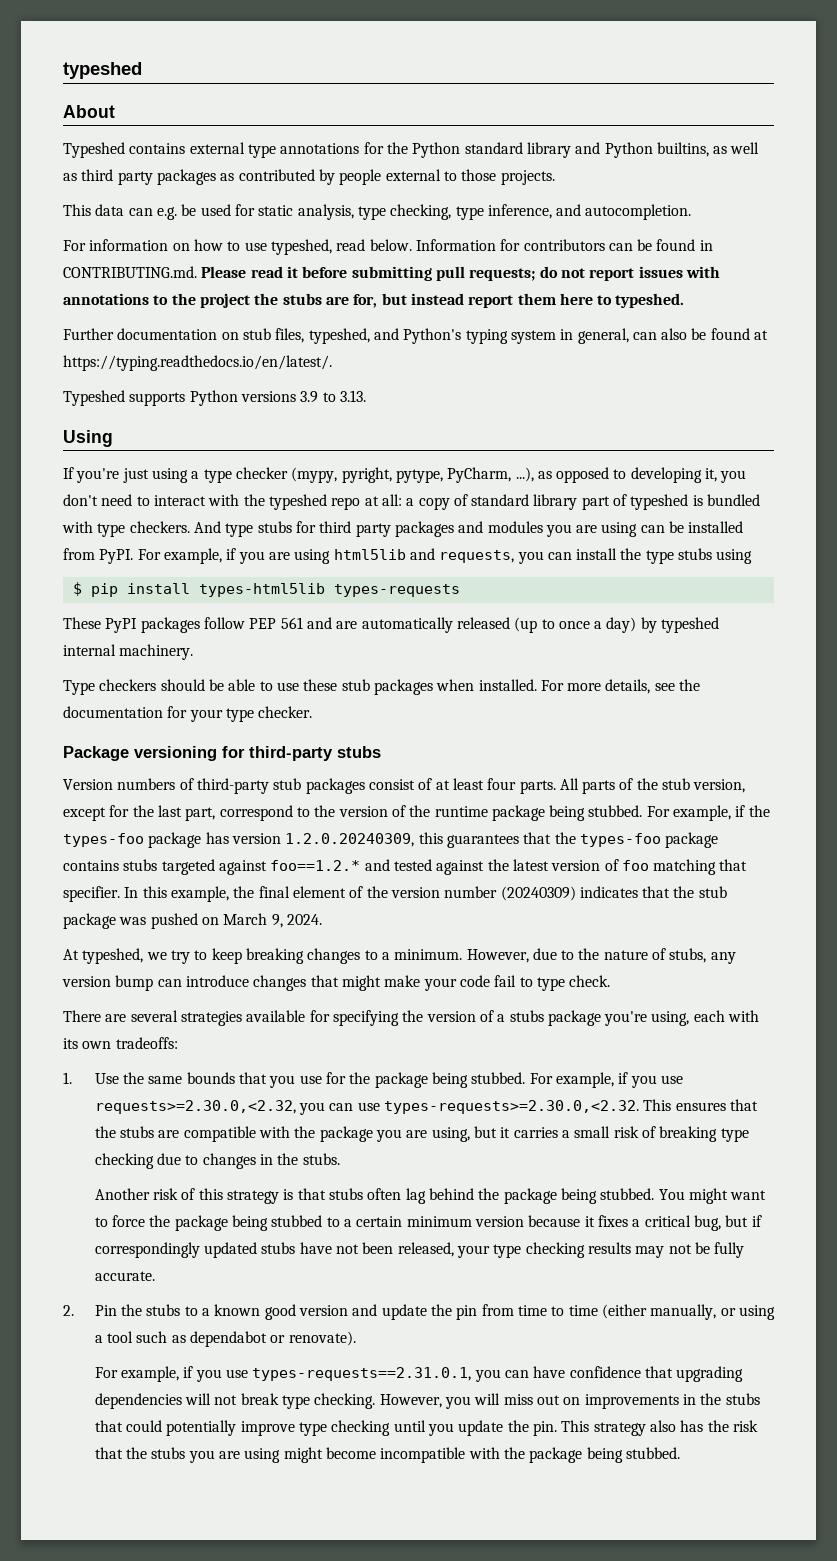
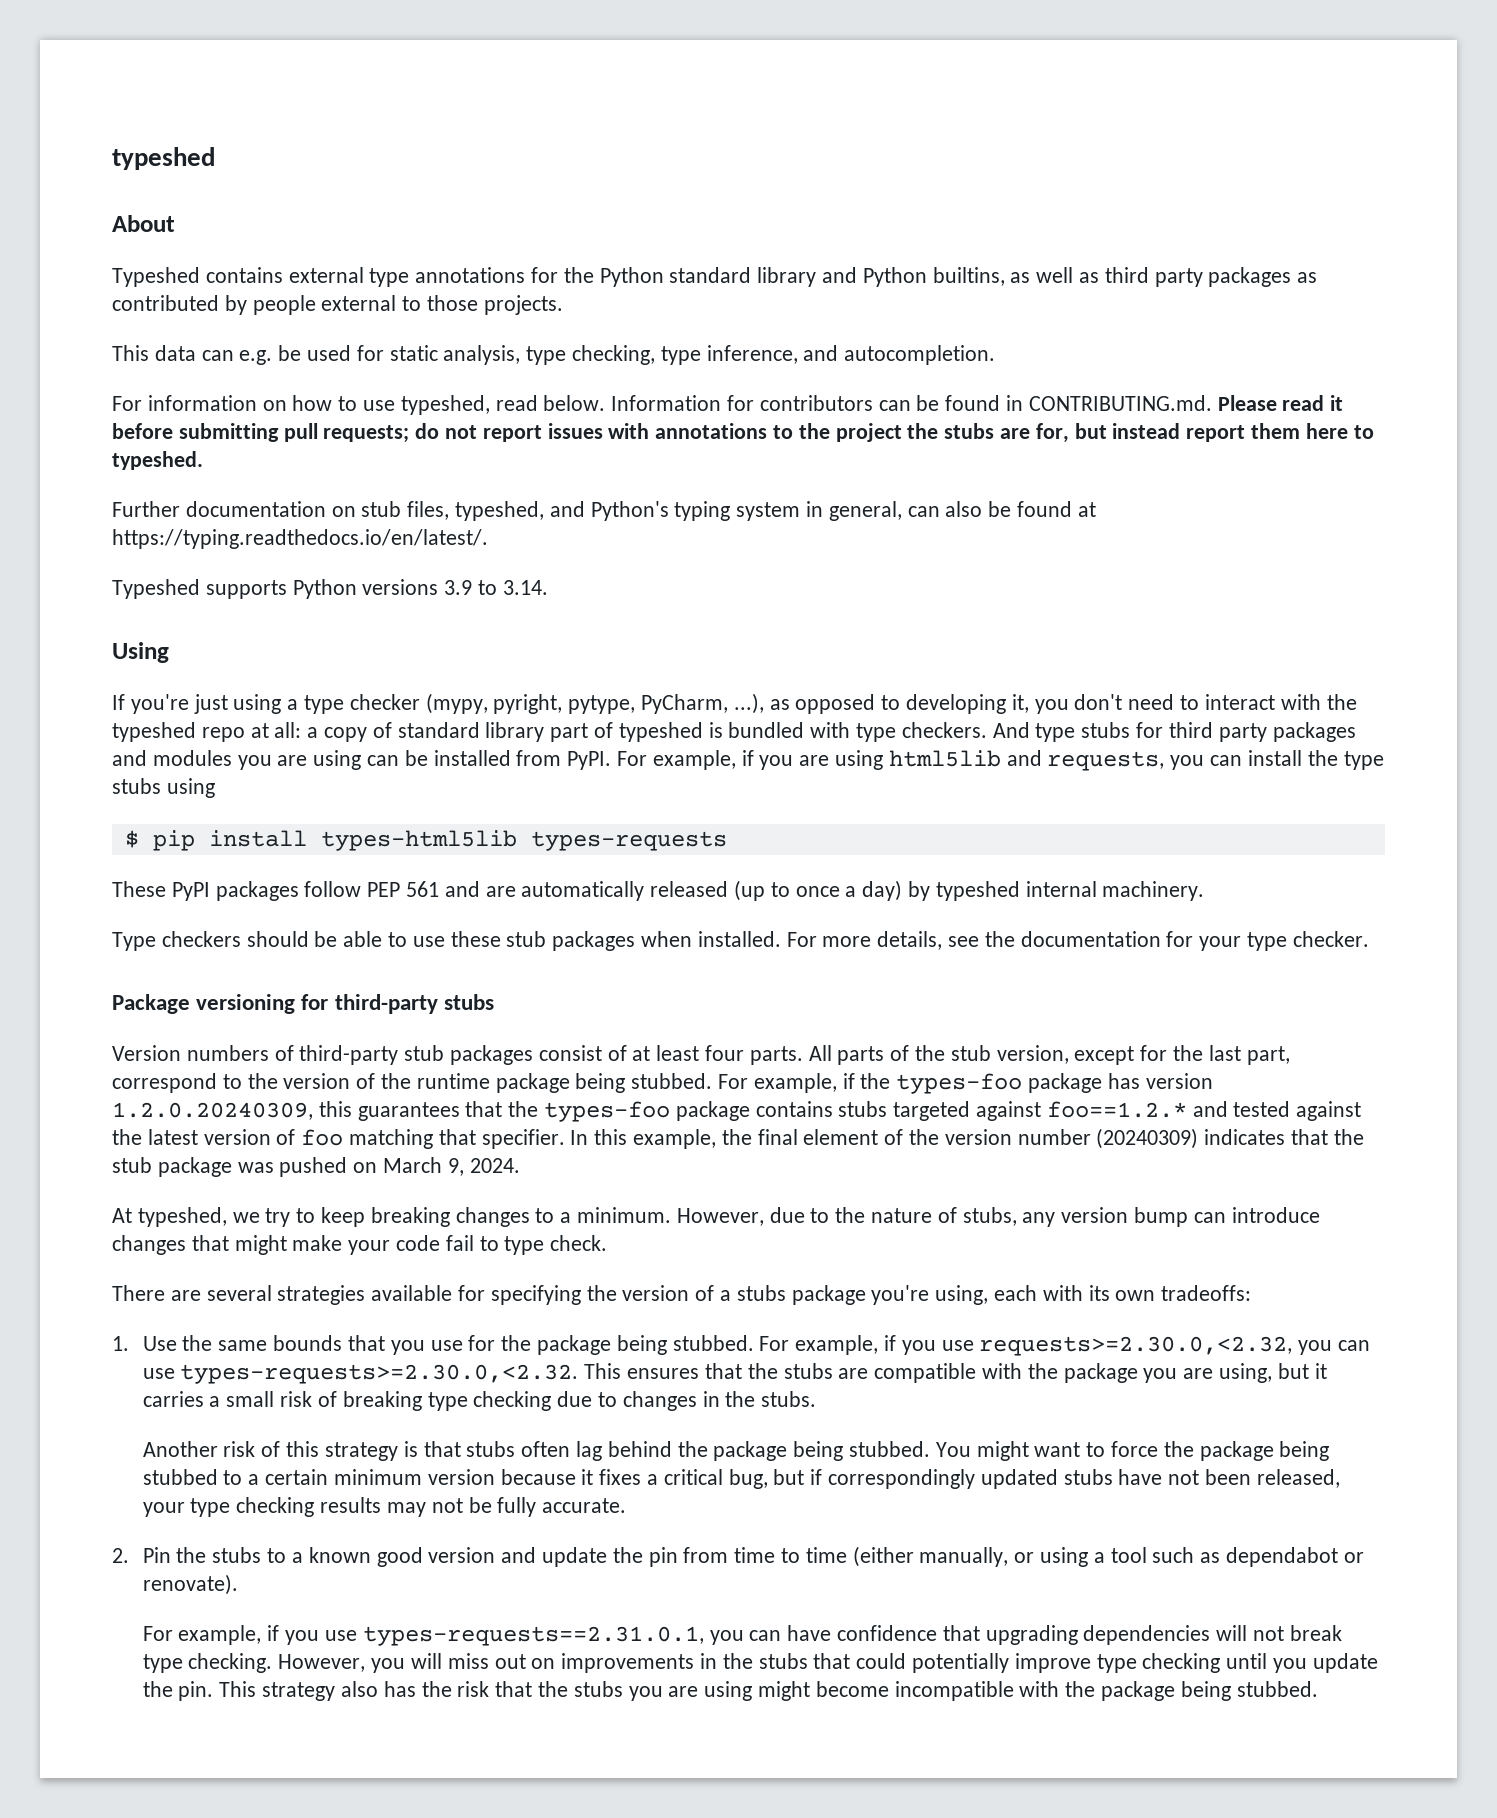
- Typeshed supports Python versions 3.9 to 3.13.
+ Typeshed supports Python versions 3.9 to 3.14.

